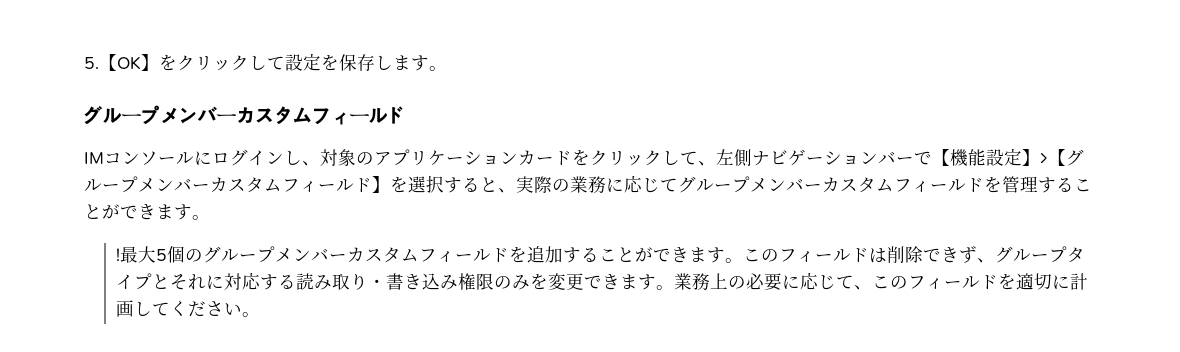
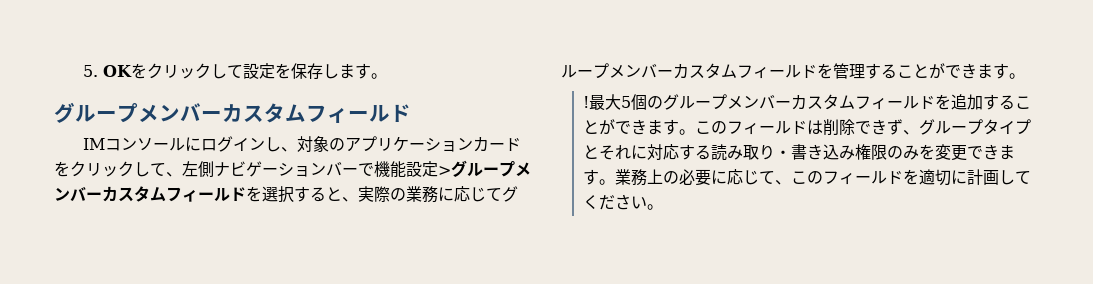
- 5.【OK】をクリックして設定を保存します。
+ 5. OKをクリックして設定を保存します。
- IMコンソールにログインし、対象のアプリケーションカードをクリックして、左側ナビゲーションバーで【機能設定】>【グループメンバーカスタムフィールド】を選択すると、実際の業務に応じてグループメンバーカスタムフィールドを管理することができます。
+ IMコンソールにログインし、対象のアプリケーションカードをクリックして、左側ナビゲーションバーで機能設定>グループメンバーカスタムフィールドを選択すると、実際の業務に応じてグループメンバーカスタムフィールドを管理することができます。

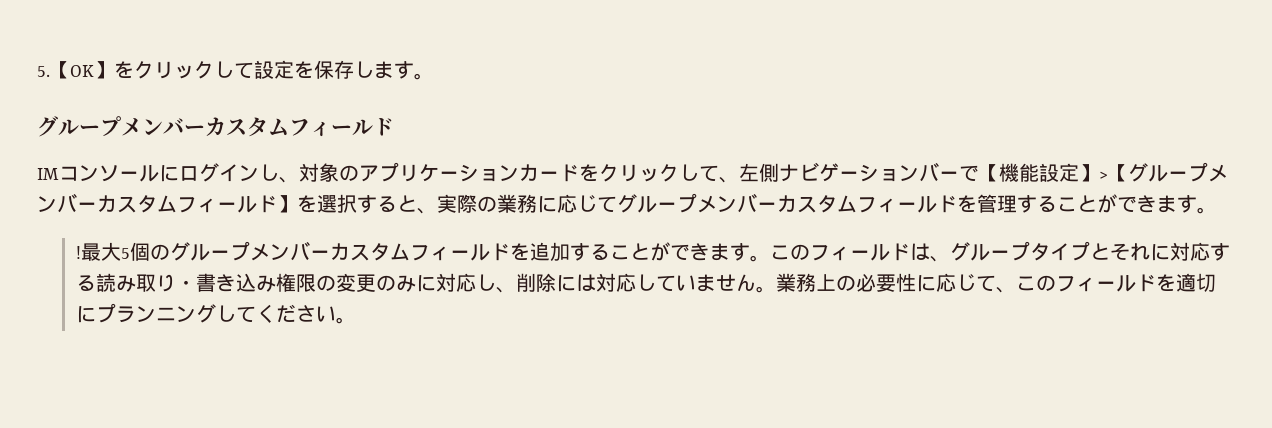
- 5. OKをクリックして設定を保存します。
+ 5.【OK】をクリックして設定を保存します。
- IMコンソールにログインし、対象のアプリケーションカードをクリックして、左側ナビゲーションバーで機能設定>グループメンバーカスタムフィールドを選択すると、実際の業務に応じてグループメンバーカスタムフィールドを管理することができます。
+ IMコンソールにログインし、対象のアプリケーションカードをクリックして、左側ナビゲーションバーで【機能設定】>【グループメンバーカスタムフィールド】を選択すると、実際の業務に応じてグループメンバーカスタムフィールドを管理することができます。
- このフィールドは削除できず、グループタイプとそれに対応する読み取り・書き込み権限のみを変更できます。
+ このフィールドは、グループタイプとそれに対応する読み取り・書き込み権限の変更のみに対応し、削除には対応していません。
- 業務上の必要に応じて、このフィールドを適切に計画してください。
+ 業務上の必要性に応じて、このフィールドを適切にプランニングしてください。

